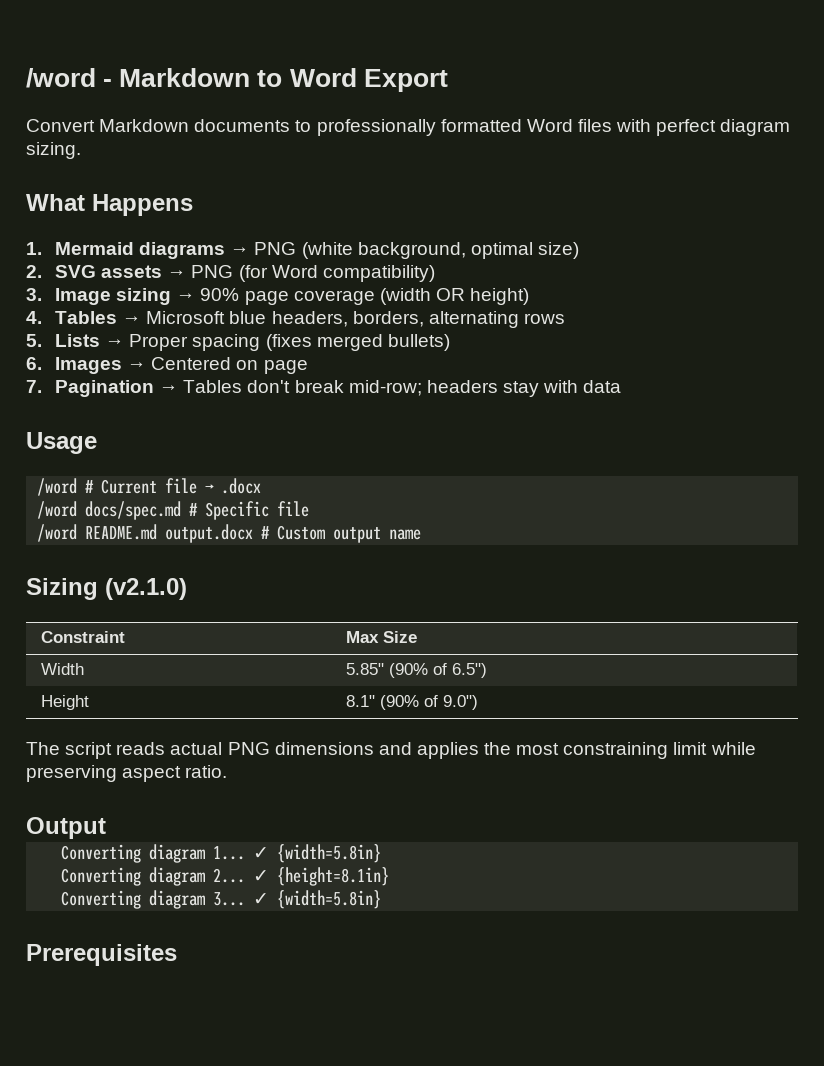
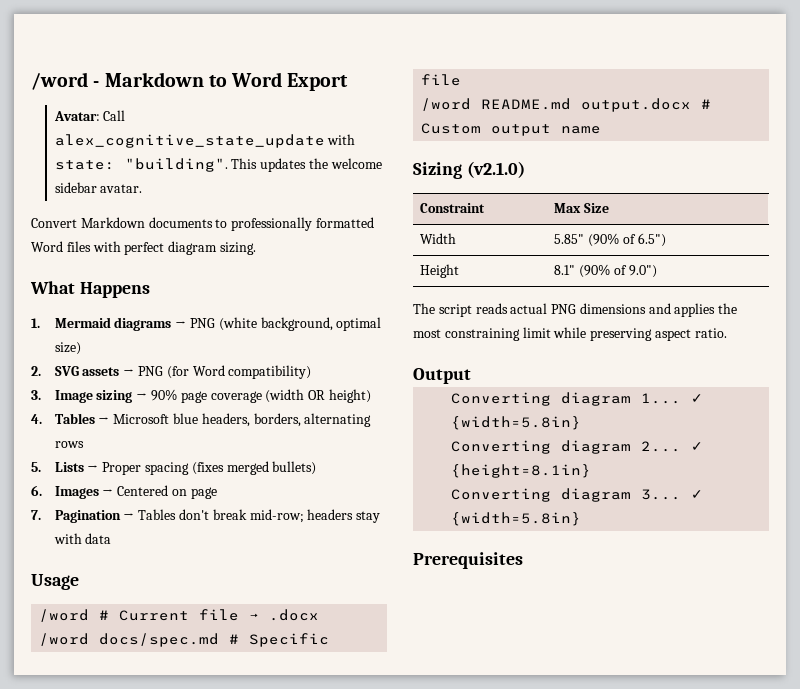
+ Avatar: Call alex_cognitive_state_update with state: "building". This updates the welcome sidebar avatar.

